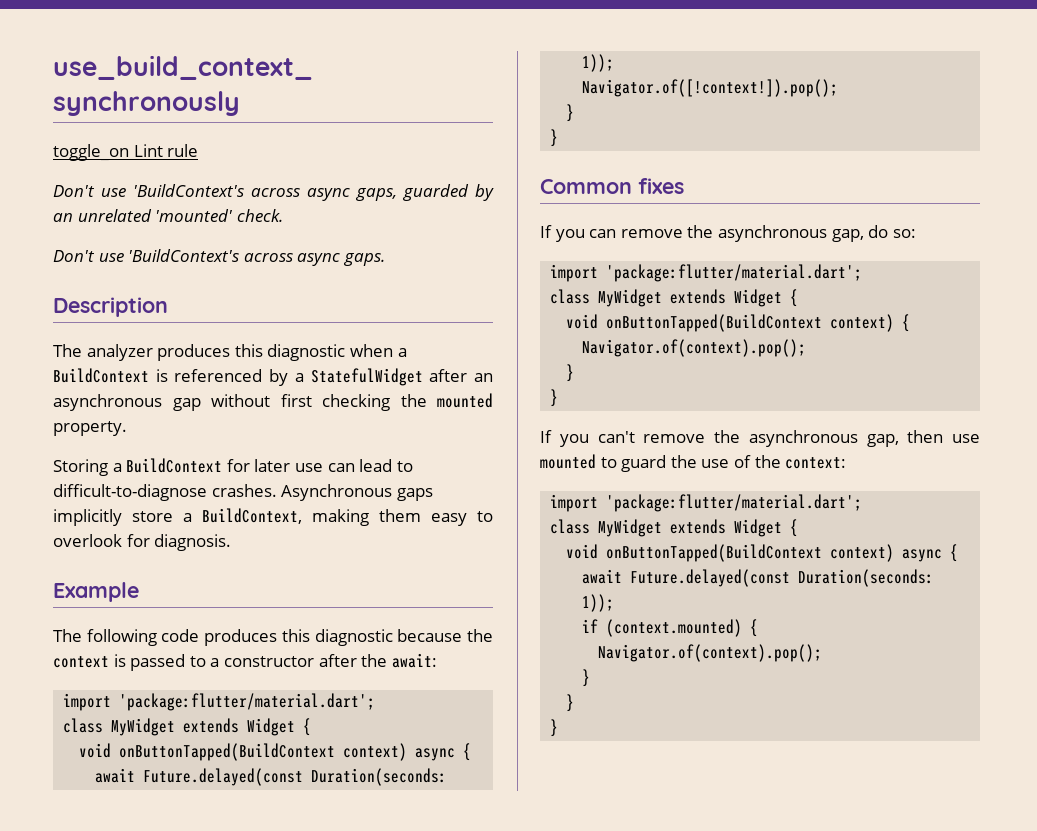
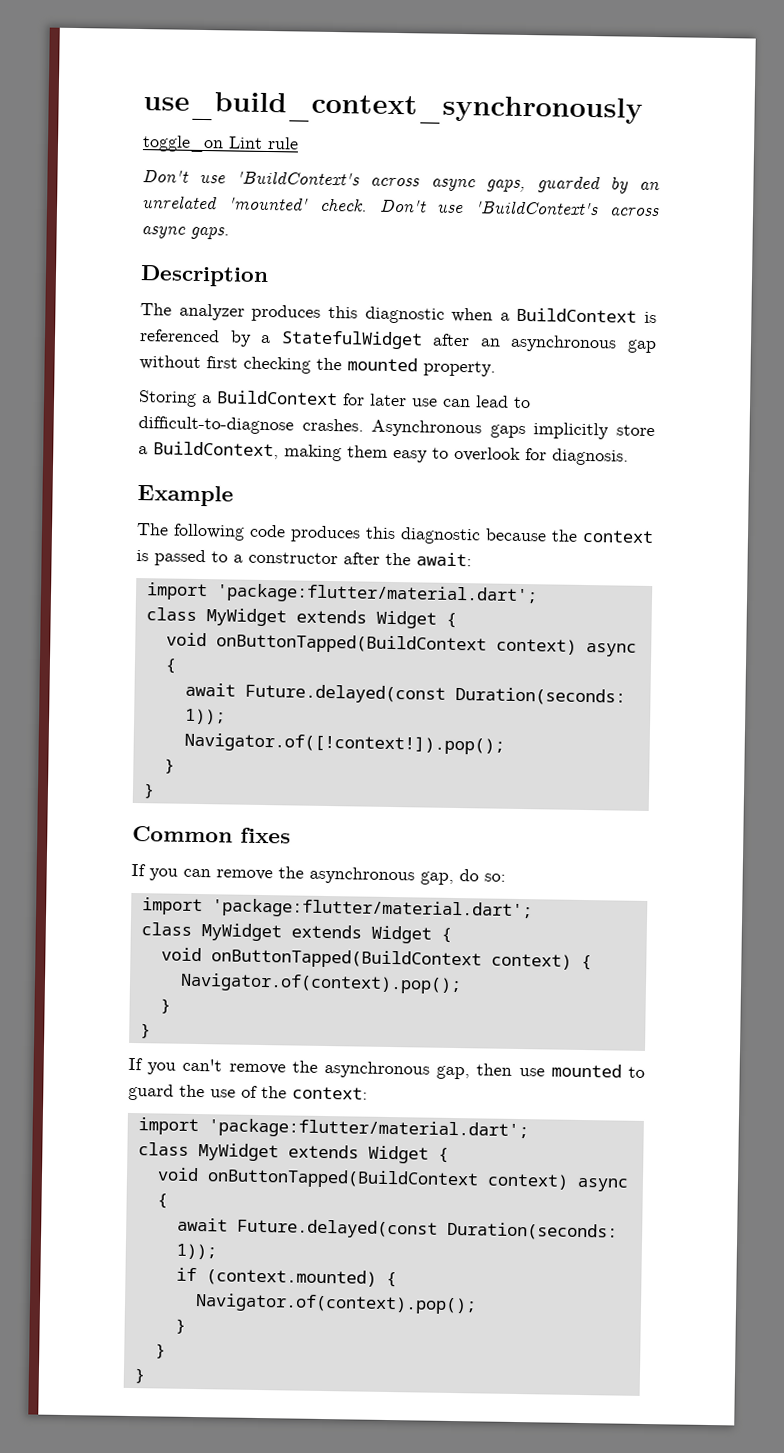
- Don't use 'BuildContext's across async gaps, guarded by an unrelated 'mounted' check.
- Don't use 'BuildContext's across async gaps.
+ Don't use 'BuildContext's across async gaps, guarded by an unrelated 'mounted' check. Don't use 'BuildContext's across async gaps.

